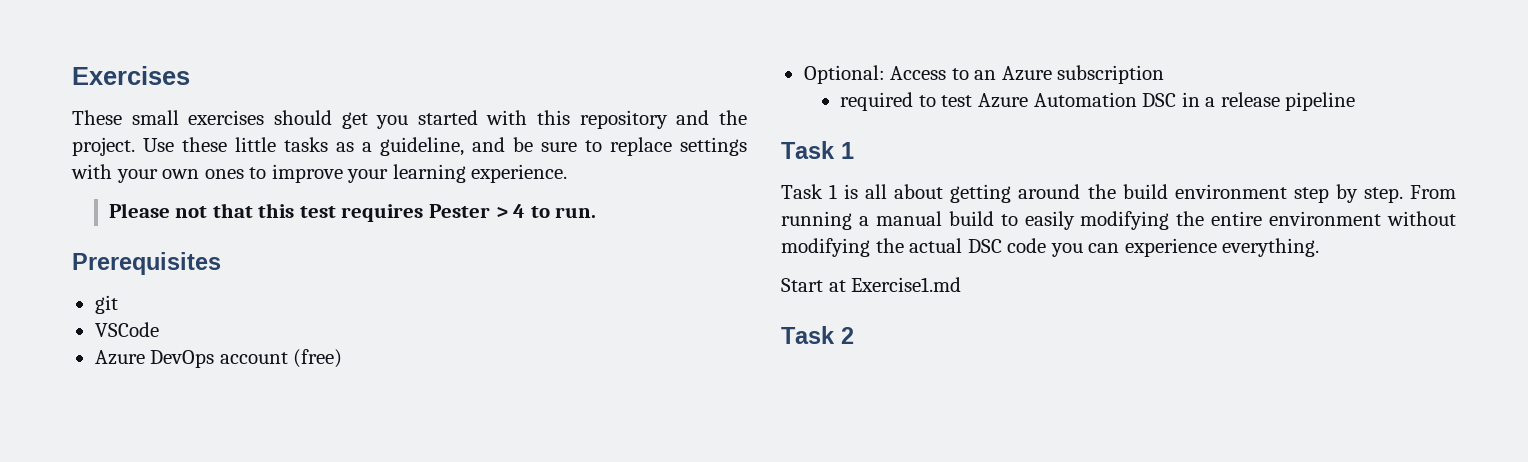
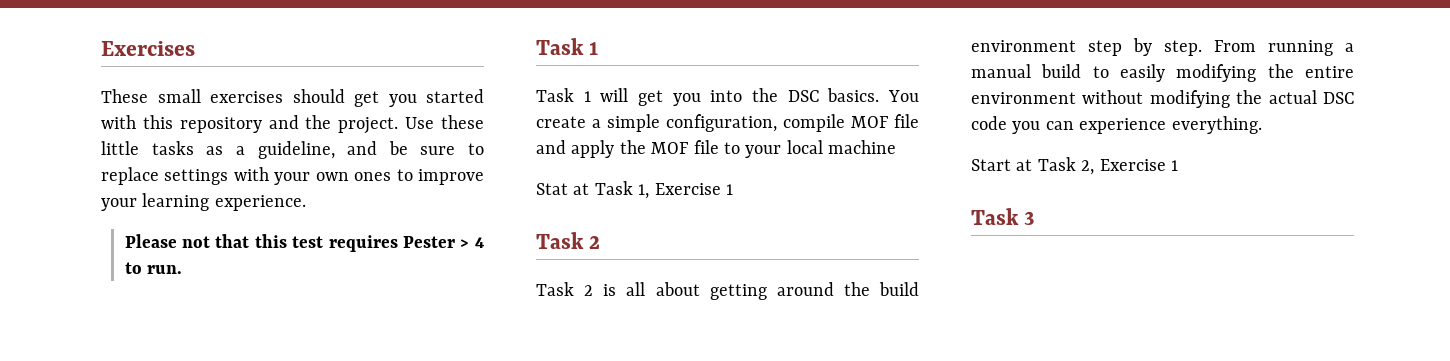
  Please not that this test requires Pester > 4 to run.
- Prerequisites
- git
- VSCode
- Azure DevOps account (free)
- Optional: Access to an Azure subscription
- required to test Azure Automation DSC in a release pipeline
  Task 1
- Task 1 is all about getting around the build environment step by step.
+ Task 1 will get you into the DSC basics. You create a simple configuration, compile MOF file and apply the MOF file to your local machine
+ Stat at Task 1, Exercise 1
+ Task 2
+ Task 2 is all about getting around the build environment step by step.
- Start at Exercise1.md
- Task 2
+ Start at Task 2, Exercise 1
+ Task 3

